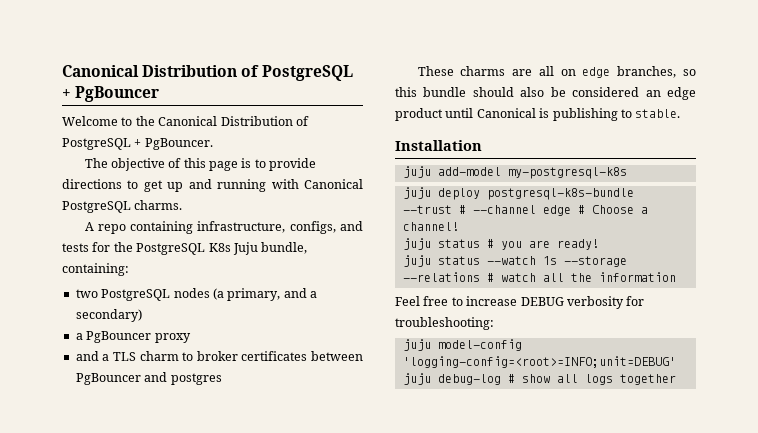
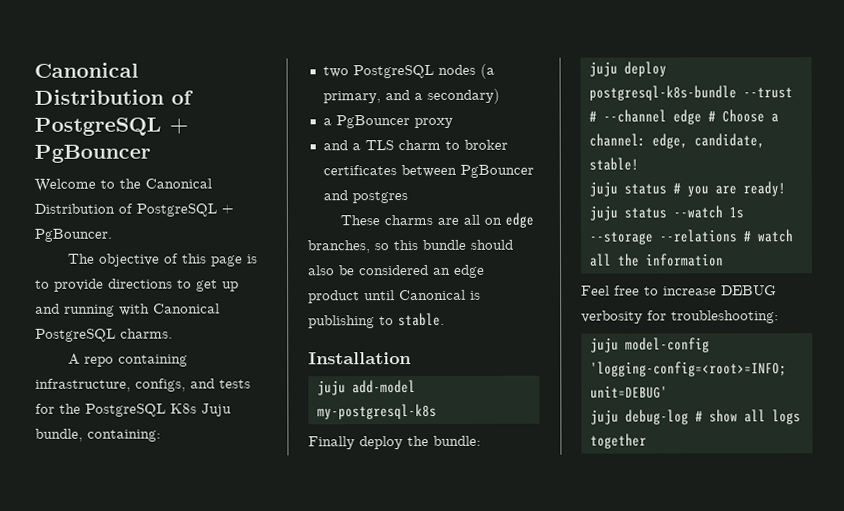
+ Finally deploy the bundle:
- juju deploy postgresql-k8s-bundle --trust # --channel edge # Choose a channel!
+ juju deploy postgresql-k8s-bundle --trust # --channel edge # Choose a channel: edge, candidate, stable!

